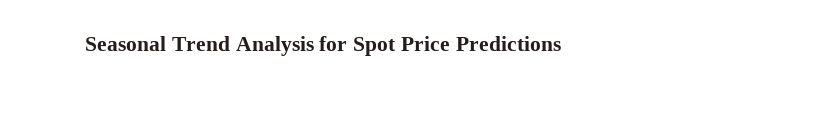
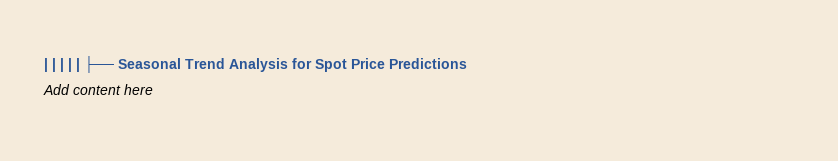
- Seasonal Trend Analysis for Spot Price Predictions
+ | | | | | ├── Seasonal Trend Analysis for Spot Price Predictions
+ Add content here

